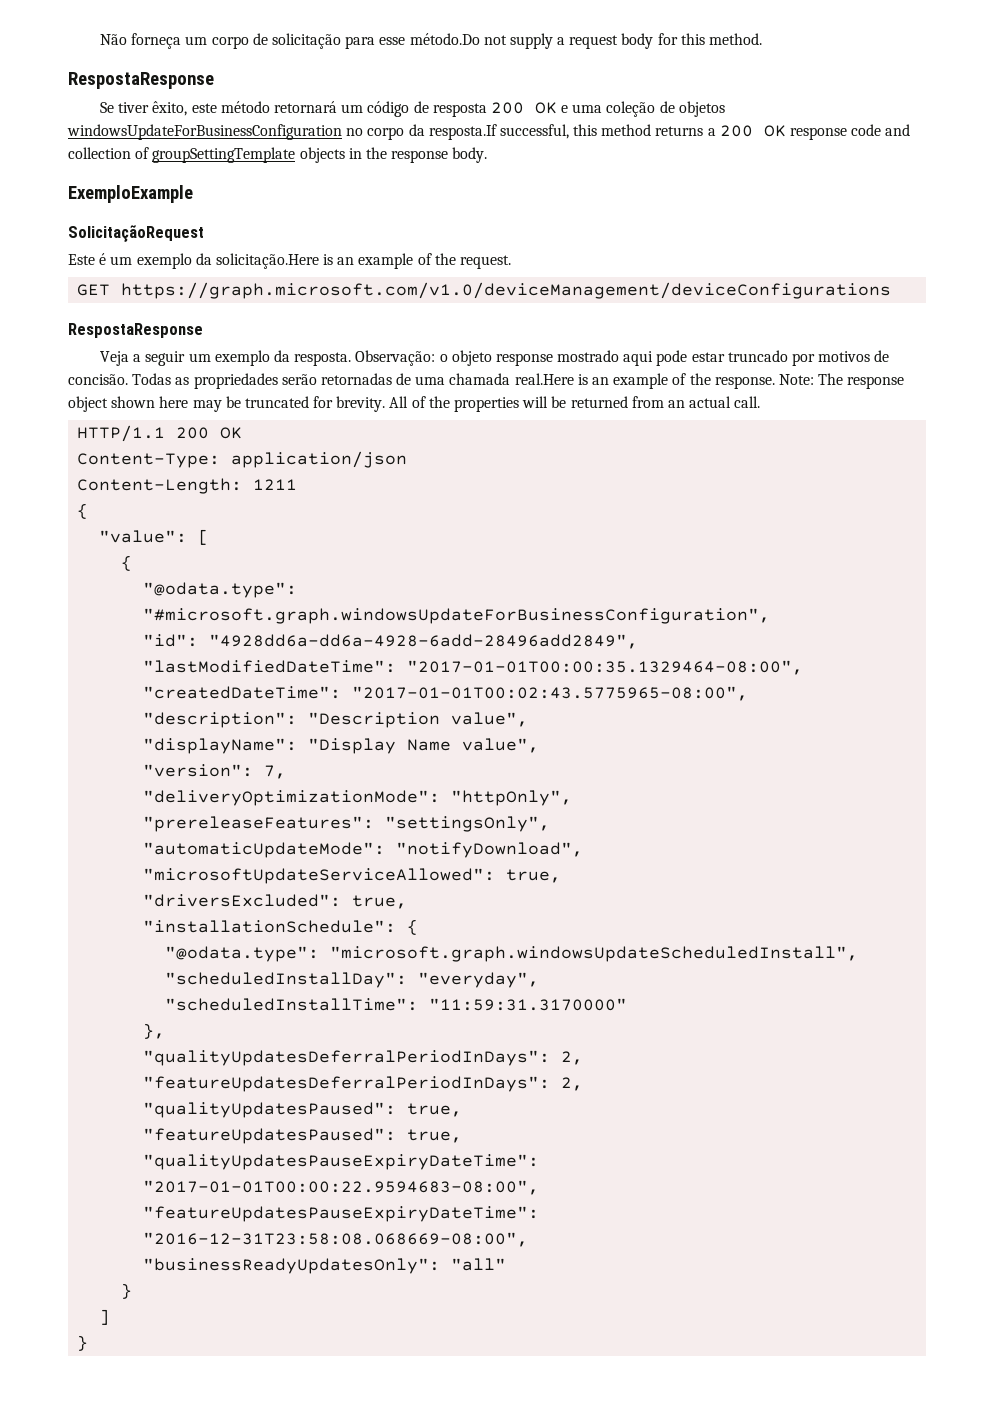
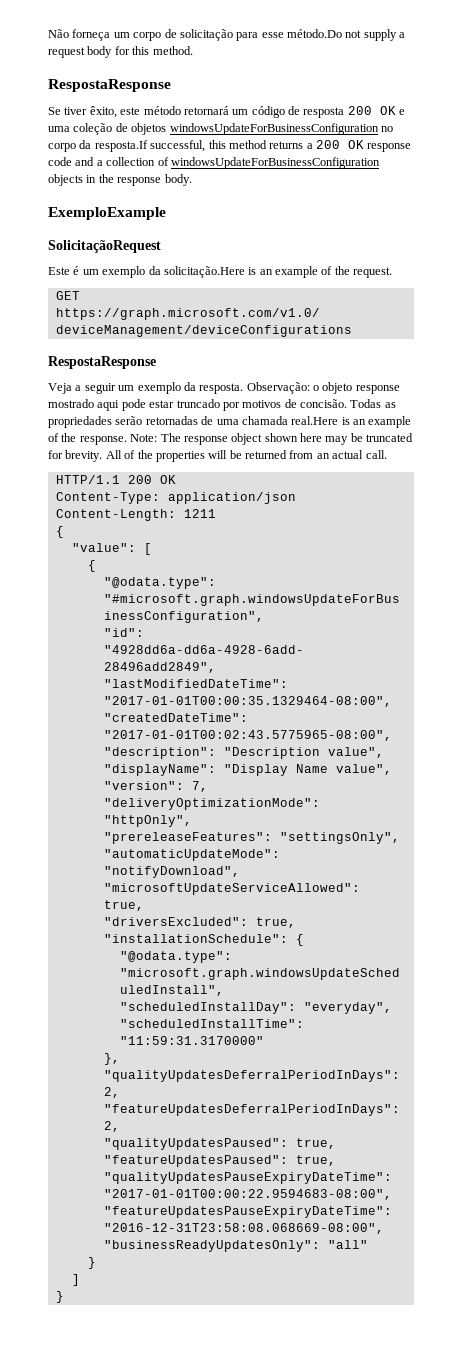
- Se tiver êxito, este método retornará um código de resposta 200 OK e uma coleção de objetos windowsUpdateForBusinessConfiguration no corpo da resposta.If successful, this method returns a 200 OK response code and collection of groupSettingTemplate objects in the response body.
+ Se tiver êxito, este método retornará um código de resposta 200 OK e uma coleção de objetos windowsUpdateForBusinessConfiguration no corpo da resposta.If successful, this method returns a 200 OK response code and a collection of windowsUpdateForBusinessConfiguration objects in the response body.

